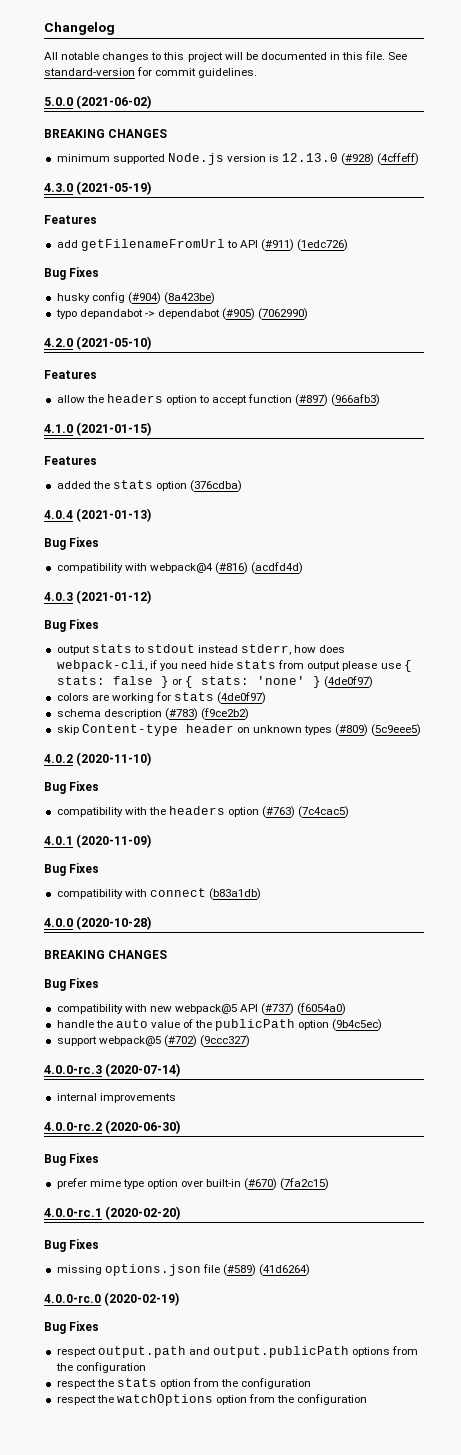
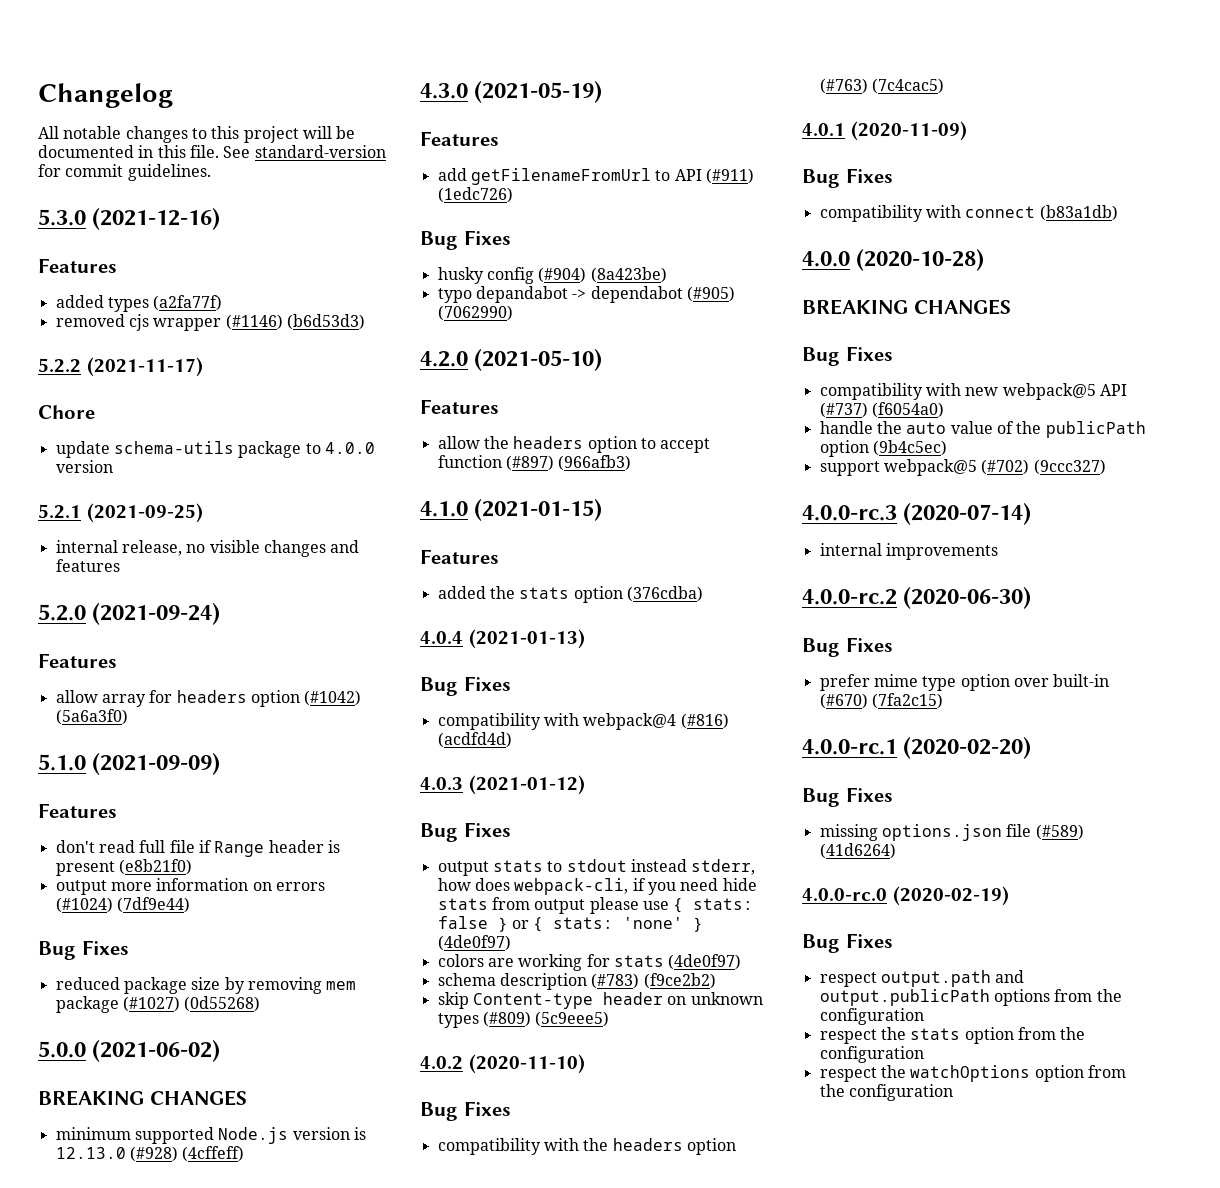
+ 5.3.0 (2021-12-16)
+ Features
+ added types (a2fa77f)
+ removed cjs wrapper (#1146) (b6d53d3)
+ 5.2.2 (2021-11-17)
+ Chore
+ update schema-utils package to 4.0.0 version
+ 5.2.1 (2021-09-25)
+ internal release, no visible changes and features
+ 5.2.0 (2021-09-24)
+ Features
+ allow array for headers option (#1042) (5a6a3f0)
+ 5.1.0 (2021-09-09)
+ Features
+ don't read full file if Range header is present (e8b21f0)
+ output more information on errors (#1024) (7df9e44)
+ Bug Fixes
+ reduced package size by removing mem package (#1027) (0d55268)

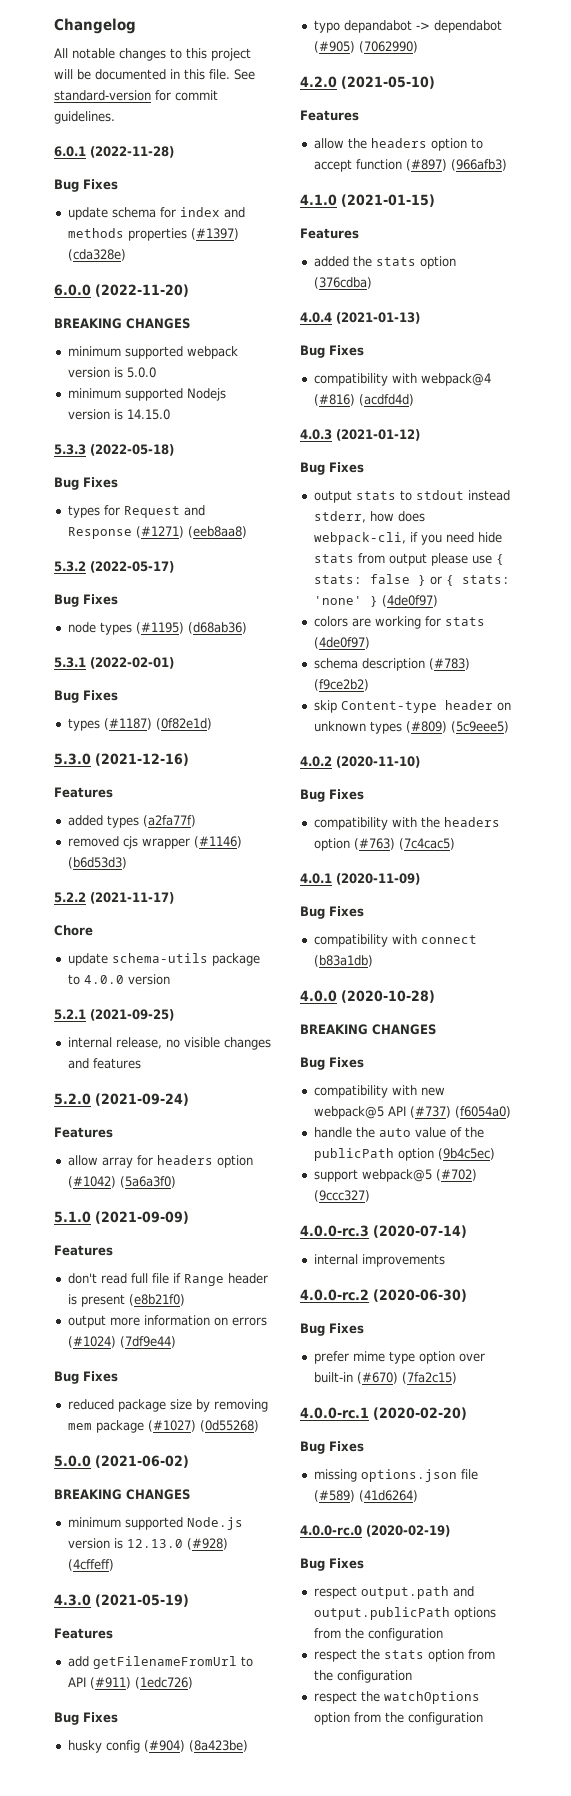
+ 6.0.1 (2022-11-28)
+ Bug Fixes
+ update schema for index and methods properties (#1397) (cda328e)
+ 6.0.0 (2022-11-20)
+ BREAKING CHANGES
+ minimum supported webpack version is 5.0.0
+ minimum supported Nodejs version is 14.15.0
+ 5.3.3 (2022-05-18)
+ Bug Fixes
+ types for Request and Response (#1271) (eeb8aa8)
+ 5.3.2 (2022-05-17)
+ Bug Fixes
+ node types (#1195) (d68ab36)
+ 5.3.1 (2022-02-01)
+ Bug Fixes
+ types (#1187) (0f82e1d)

